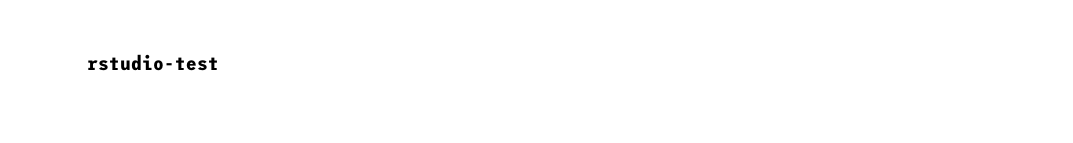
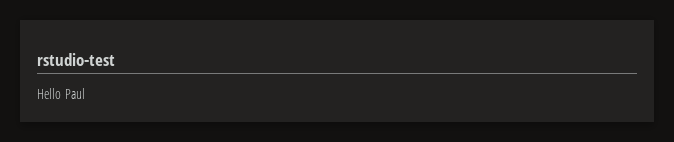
+ Hello Paul

